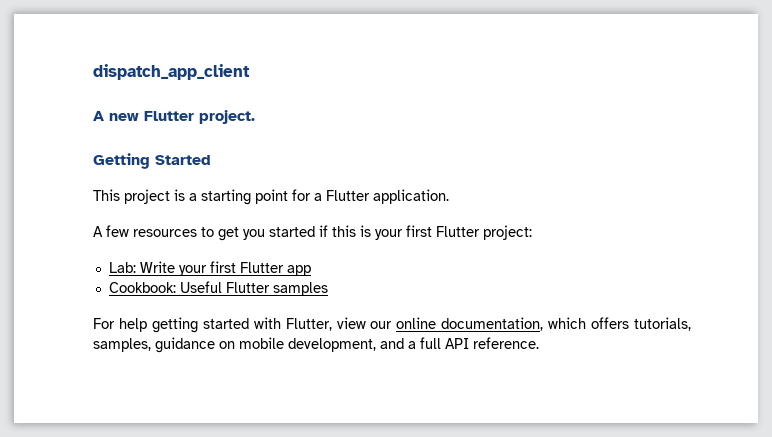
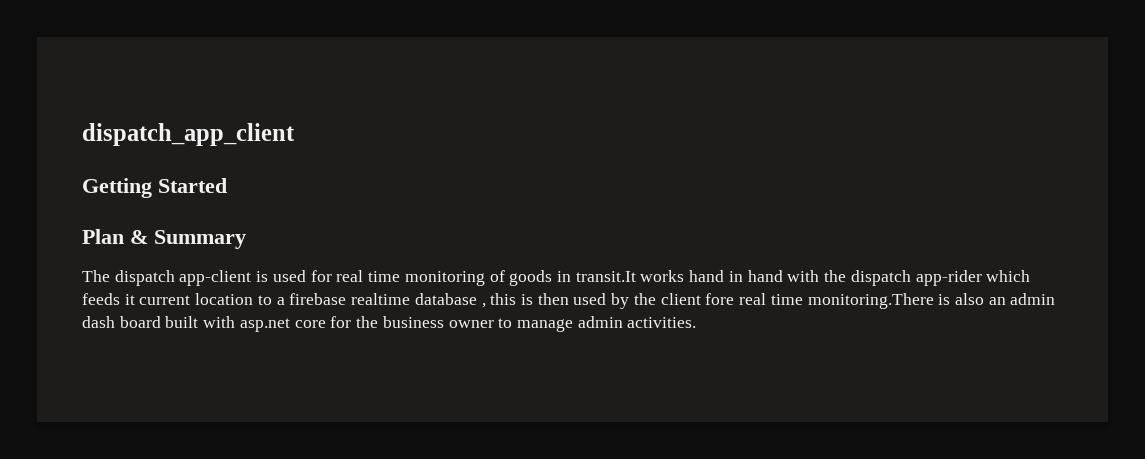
- A new Flutter project.
  Getting Started
- This project is a starting point for a Flutter application.
- A few resources to get you started if this is your first Flutter project:
- Lab: Write your first Flutter app
- Cookbook: Useful Flutter samples
- For help getting started with Flutter, view our online documentation, which offers tutorials, samples, guidance on mobile development, and a full API reference.
+ Plan & Summary
+ The dispatch app-client is used for real time monitoring of goods in transit.It works hand in hand with the dispatch app-rider which feeds it current location to a firebase realtime database , this is then used by the client fore real time monitoring.There is also an admin dash board built with asp.net core for the business owner to manage admin activities.

